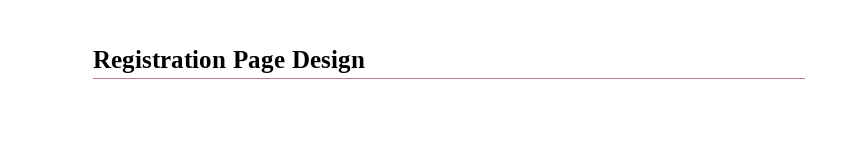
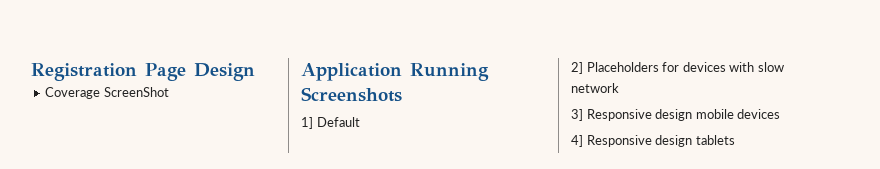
+ Coverage ScreenShot
+ Application Running Screenshots
+ 1] Default
+ 2] Placeholders for devices with slow network
+ 3] Responsive design mobile devices
+ 4] Responsive design tablets

